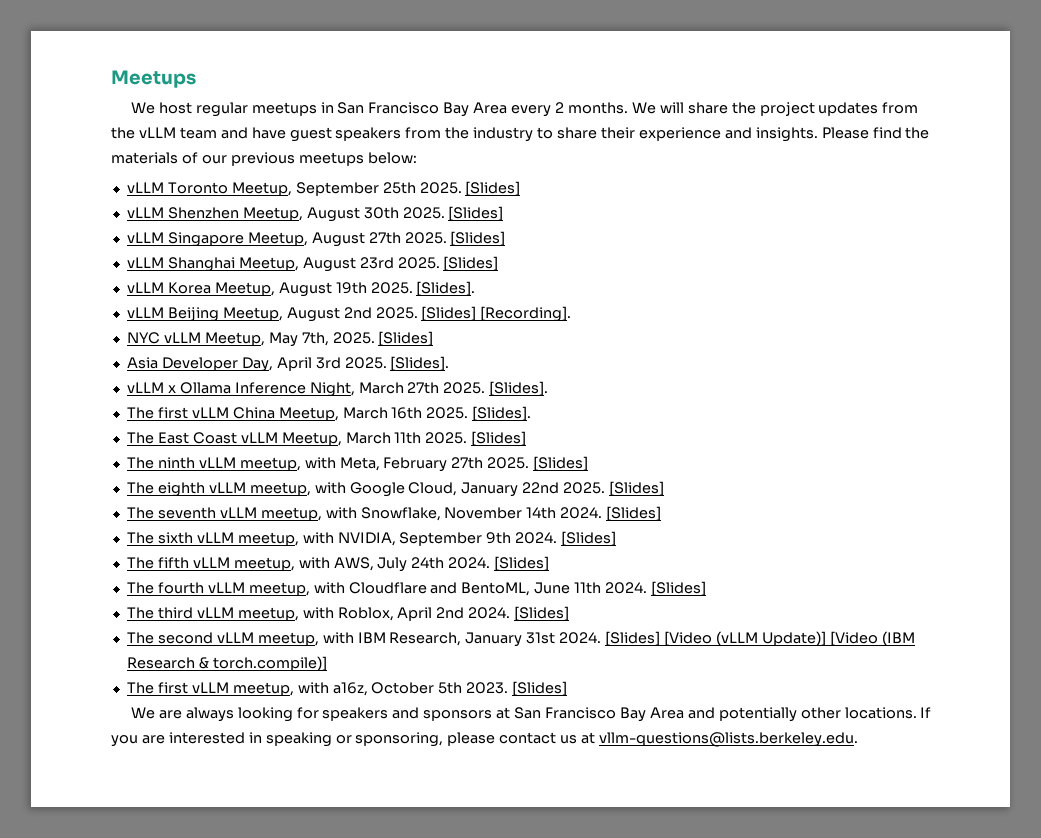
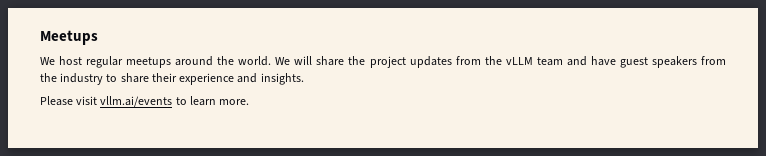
- We host regular meetups in San Francisco Bay Area every 2 months.
+ We host regular meetups around the world.
- We will share the project updates from the vLLM team and have guest speakers from the industry to share their experience and insights. Please find the materials of our previous meetups below:
- vLLM Toronto Meetup, September 25th 2025. [Slides]
- vLLM Shenzhen Meetup, August 30th 2025. [Slides]
- vLLM Singapore Meetup, August 27th 2025. [Slides]
- vLLM Shanghai Meetup, August 23rd 2025. [Slides]
- vLLM Korea Meetup, August 19th 2025. [Slides].
- vLLM Beijing Meetup, August 2nd 2025. [Slides] [Recording].
- NYC vLLM Meetup, May 7th, 2025. [Slides]
- Asia Developer Day, April 3rd 2025. [Slides].
- vLLM x Ollama Inference Night, March 27th 2025. [Slides].
- The first vLLM China Meetup, March 16th 2025. [Slides].
- The East Coast vLLM Meetup, March 11th 2025. [Slides]
- The ninth vLLM meetup, with Meta, February 27th 2025. [Slides]
- The eighth vLLM meetup, with Google Cloud, January 22nd 2025. [Slides]
- The seventh vLLM meetup, with Snowflake, November 14th 2024. [Slides]
- The sixth vLLM meetup, with NVIDIA, September 9th 2024. [Slides]
- The fifth vLLM meetup, with AWS, July 24th 2024. [Slides]
- The fourth vLLM meetup, with Cloudflare and BentoML, June 11th 2024. [Slides]
- The third vLLM meetup, with Roblox, April 2nd 2024. [Slides]
- The second vLLM meetup, with IBM Research, January 31st 2024. [Slides] [Video (vLLM Update)] [Video (IBM Research & torch.compile)]
- The first vLLM meetup, with a16z, October 5th 2023. [Slides]
- We are always looking for speakers and sponsors at San Francisco Bay Area and potentially other locations. If you are interested in speaking or sponsoring, please contact us at vllm-questions@lists.berkeley.edu.
+ We will share the project updates from the vLLM team and have guest speakers from the industry to share their experience and insights.
+ Please visit vllm.ai/events to learn more.

